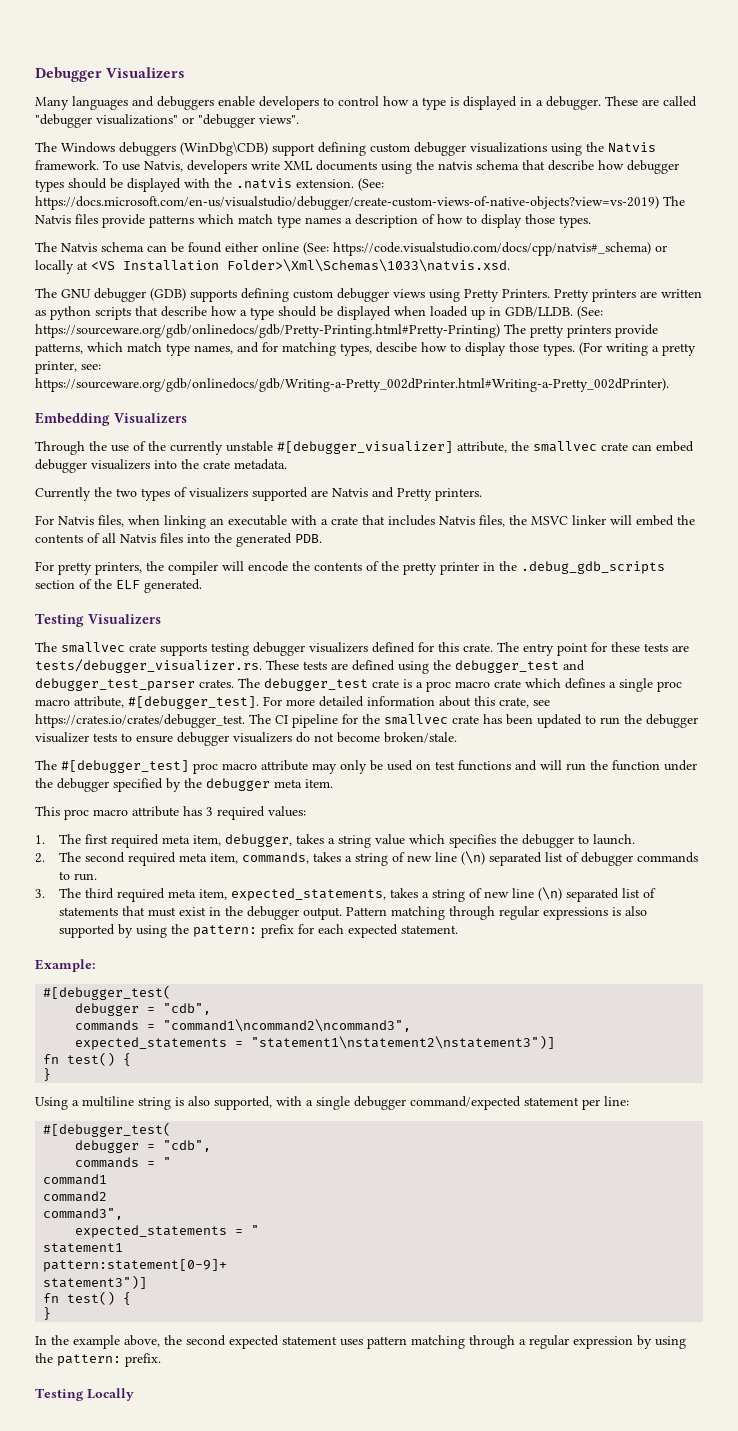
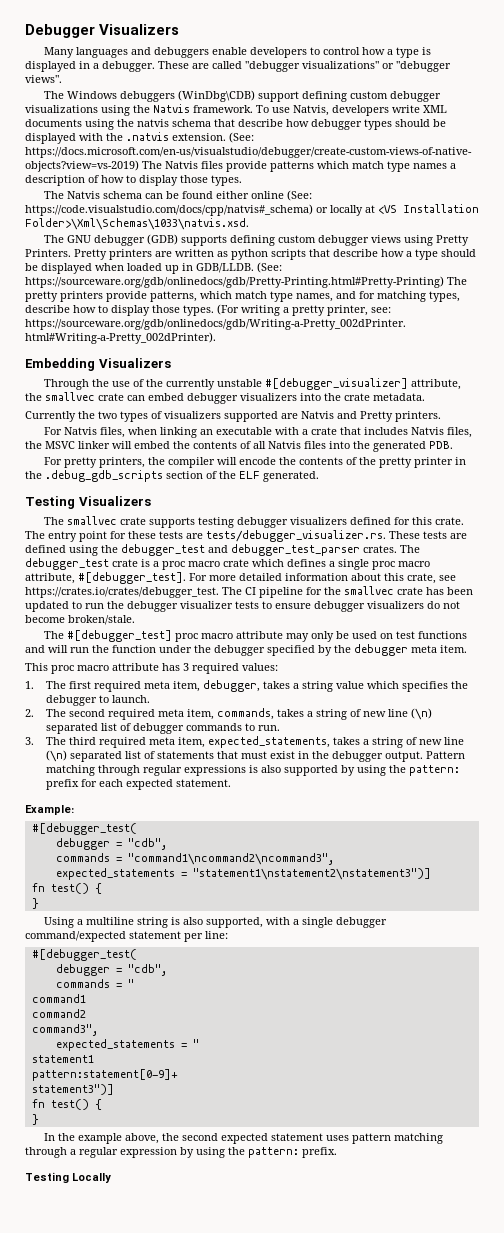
- (See: https://sourceware.org/gdb/onlinedocs/gdb/Pretty-Printing.html#Pretty-Printing) The pretty printers provide patterns, which match type names, and for matching types, descibe how to display those types.
+ (See: https://sourceware.org/gdb/onlinedocs/gdb/Pretty-Printing.html#Pretty-Printing) The pretty printers provide patterns, which match type names, and for matching types, describe how to display those types.

